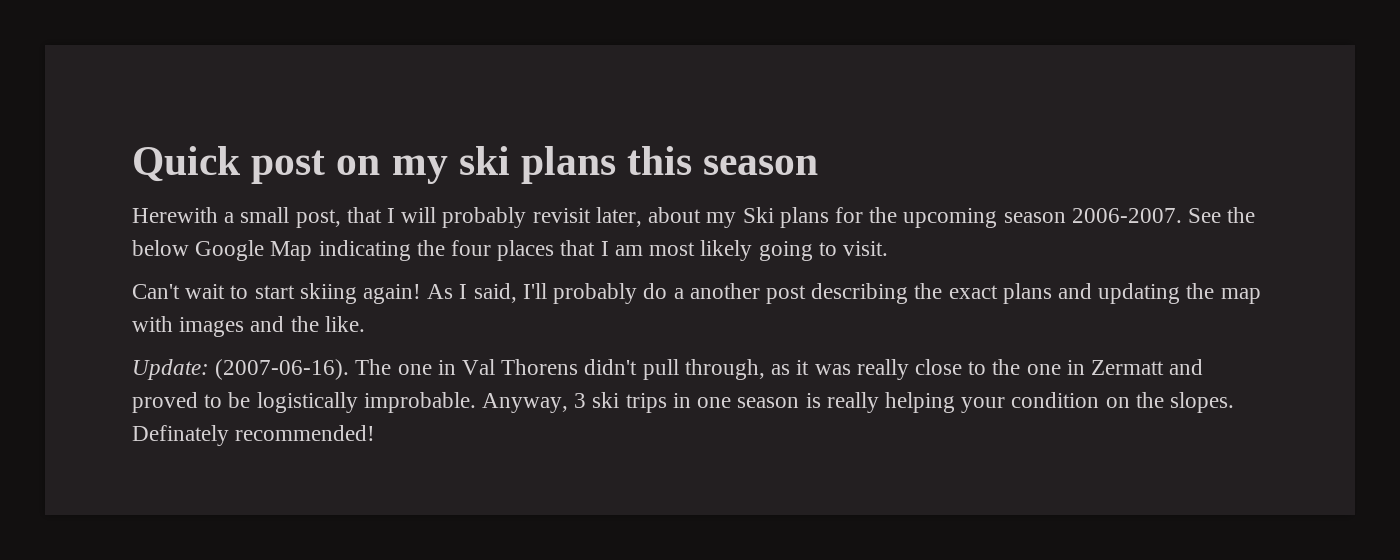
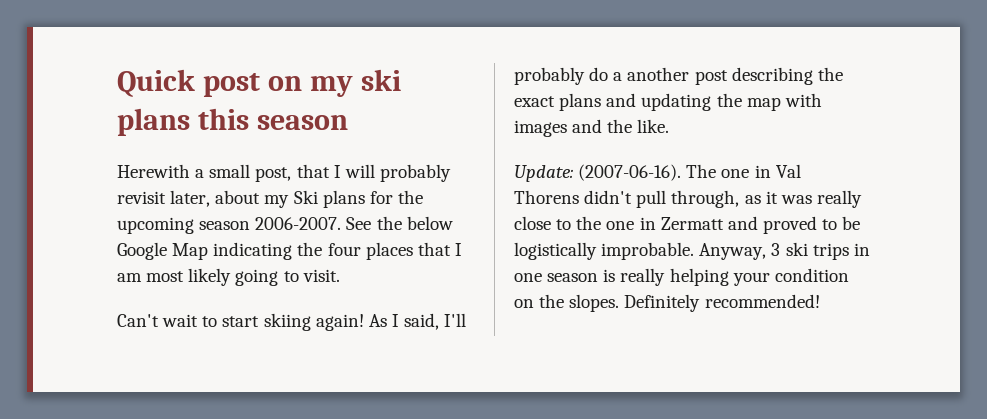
- Definately recommended!
+ Definitely recommended!

